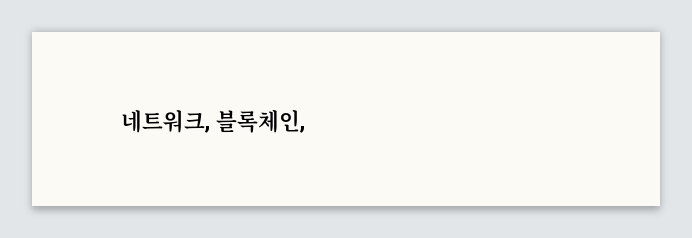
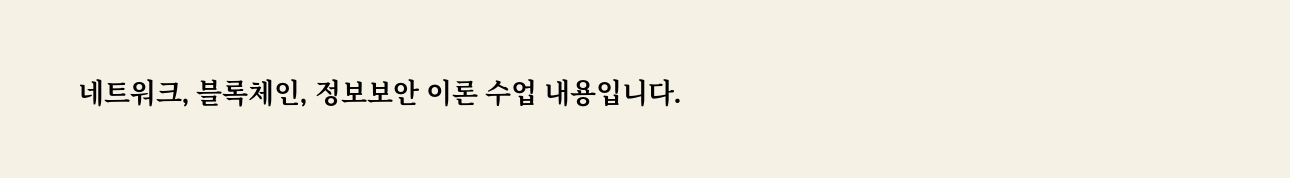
- 네트워크, 블록체인,
+ 네트워크, 블록체인, 정보보안 이론 수업 내용입니다.

